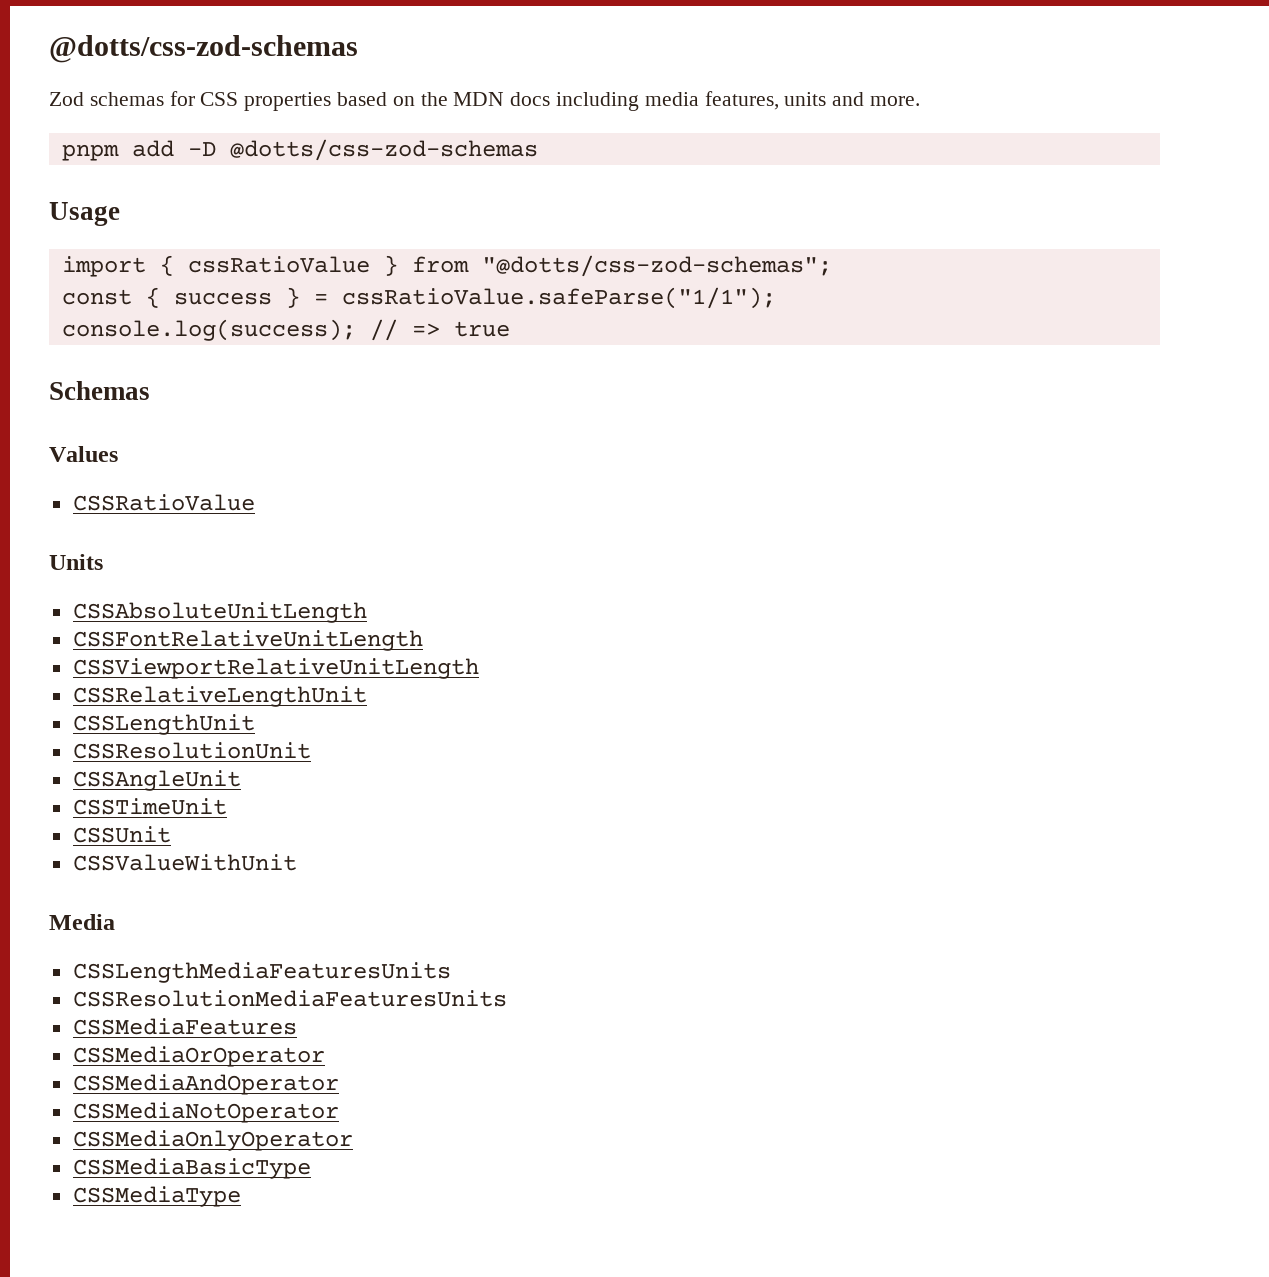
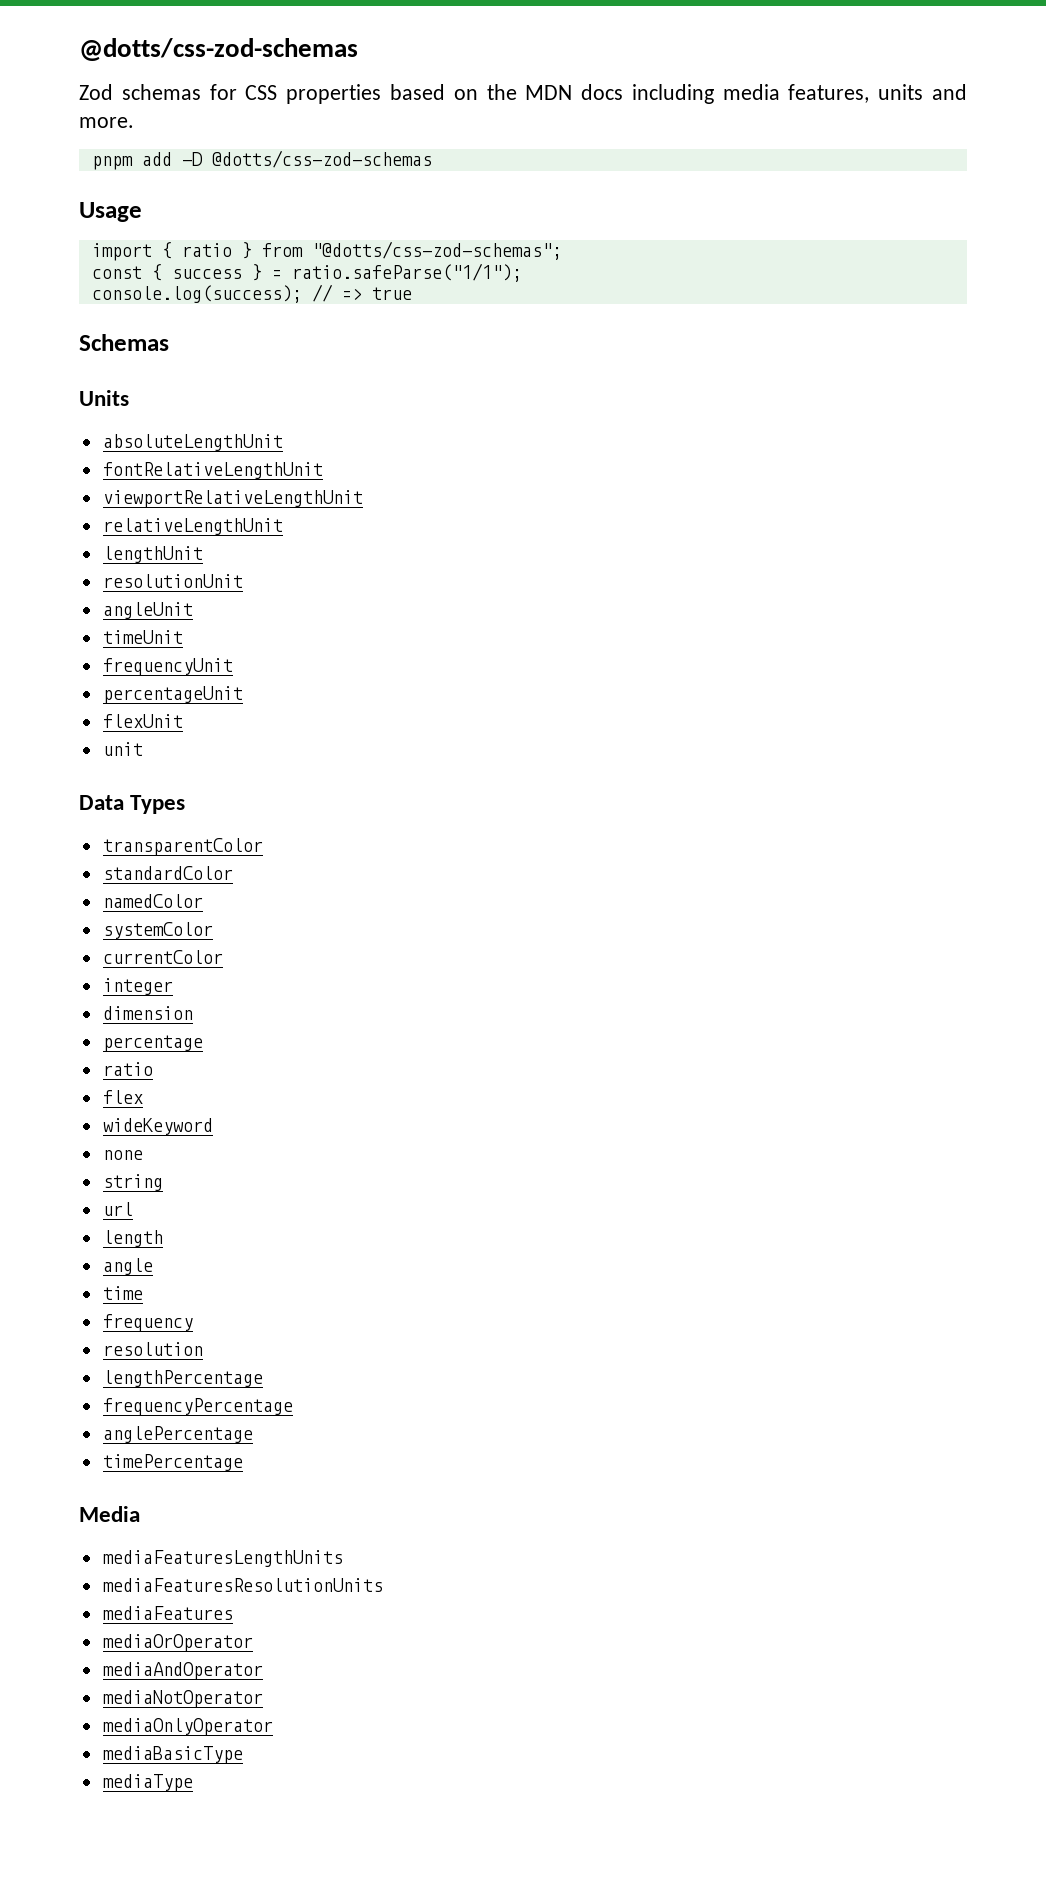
- import { cssRatioValue } from "@dotts/css-zod-schemas";
+ import { ratio } from "@dotts/css-zod-schemas";
- const { success } = cssRatioValue.safeParse("1/1");
+ const { success } = ratio.safeParse("1/1");
- Values
- CSSRatioValue
- CSSAbsoluteUnitLength
- CSSFontRelativeUnitLength
- CSSViewportRelativeUnitLength
- CSSRelativeLengthUnit
- CSSLengthUnit
- CSSResolutionUnit
- CSSAngleUnit
- CSSTimeUnit
- CSSUnit
- CSSValueWithUnit
+ absoluteLengthUnit
+ fontRelativeLengthUnit
+ viewportRelativeLengthUnit
+ relativeLengthUnit
+ lengthUnit
+ resolutionUnit
+ angleUnit
+ timeUnit
+ frequencyUnit
+ percentageUnit
+ flexUnit
+ unit
+ Data Types
+ transparentColor
+ standardColor
+ namedColor
+ systemColor
+ currentColor
+ integer
+ dimension
+ percentage
+ ratio
+ flex
+ wideKeyword
+ none
+ string
+ url
+ length
+ angle
+ time
+ frequency
+ resolution
+ lengthPercentage
+ frequencyPercentage
+ anglePercentage
+ timePercentage
  Media
- CSSLengthMediaFeaturesUnits
- CSSResolutionMediaFeaturesUnits
- CSSMediaFeatures
- CSSMediaOrOperator
- CSSMediaAndOperator
- CSSMediaNotOperator
- CSSMediaOnlyOperator
- CSSMediaBasicType
- CSSMediaType
+ mediaFeaturesLengthUnits
+ mediaFeaturesResolutionUnits
+ mediaFeatures
+ mediaOrOperator
+ mediaAndOperator
+ mediaNotOperator
+ mediaOnlyOperator
+ mediaBasicType
+ mediaType

